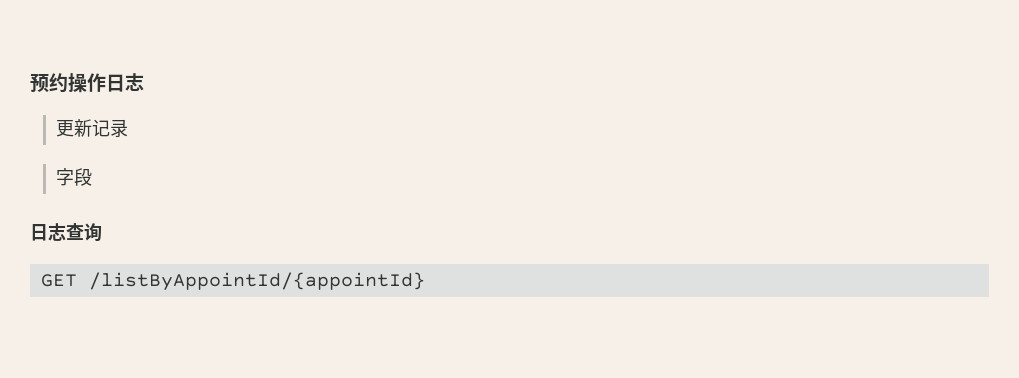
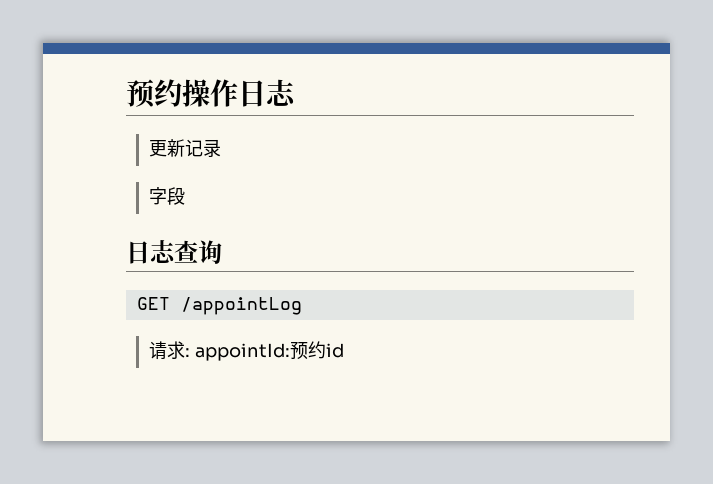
- GET /listByAppointId/{appointId}
+ GET /appointLog
+ 请求: appointId:预约id

